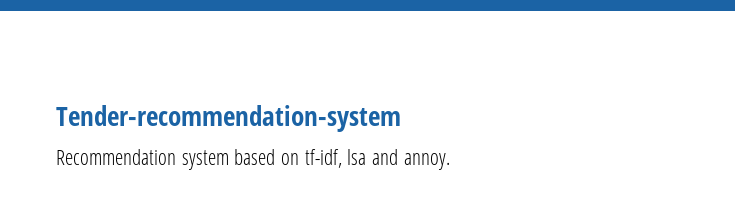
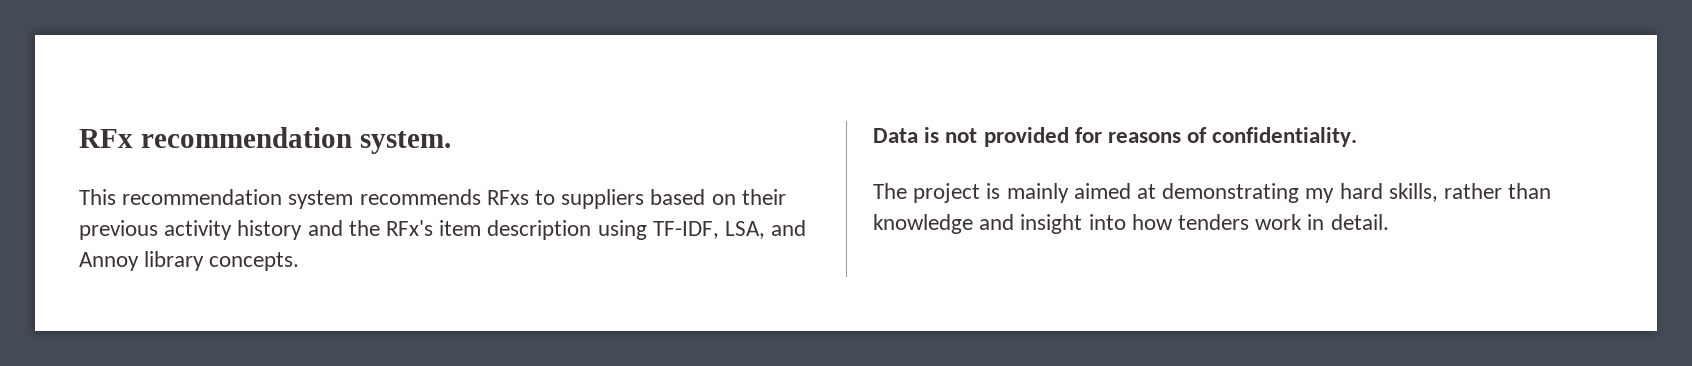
- Tender-recommendation-system
- Recommendation system based on tf-idf, lsa and annoy.
+ RFx recommendation system.
+ This recommendation system recommends RFxs to suppliers based on their previous activity history and the RFx's item description using TF-IDF, LSA, and Annoy library concepts.
+ Data is not provided for reasons of confidentiality.
+ The project is mainly aimed at demonstrating my hard skills, rather than knowledge and insight into how tenders work in detail.

